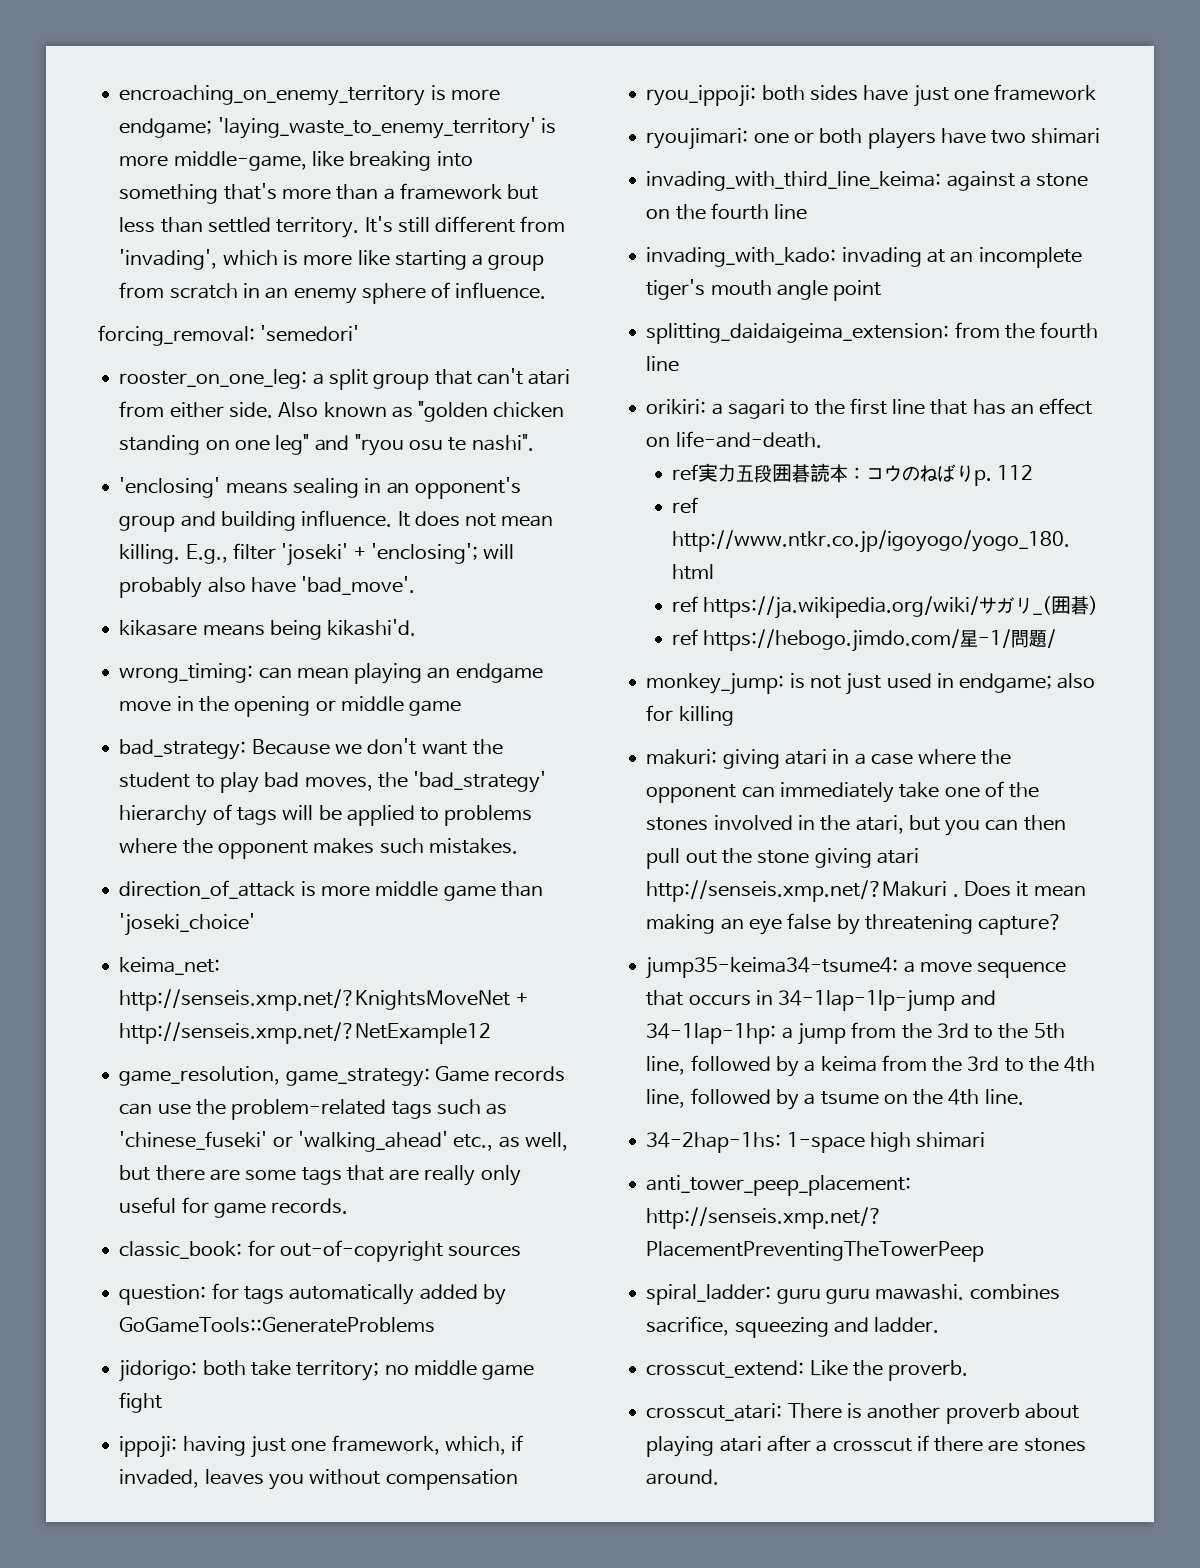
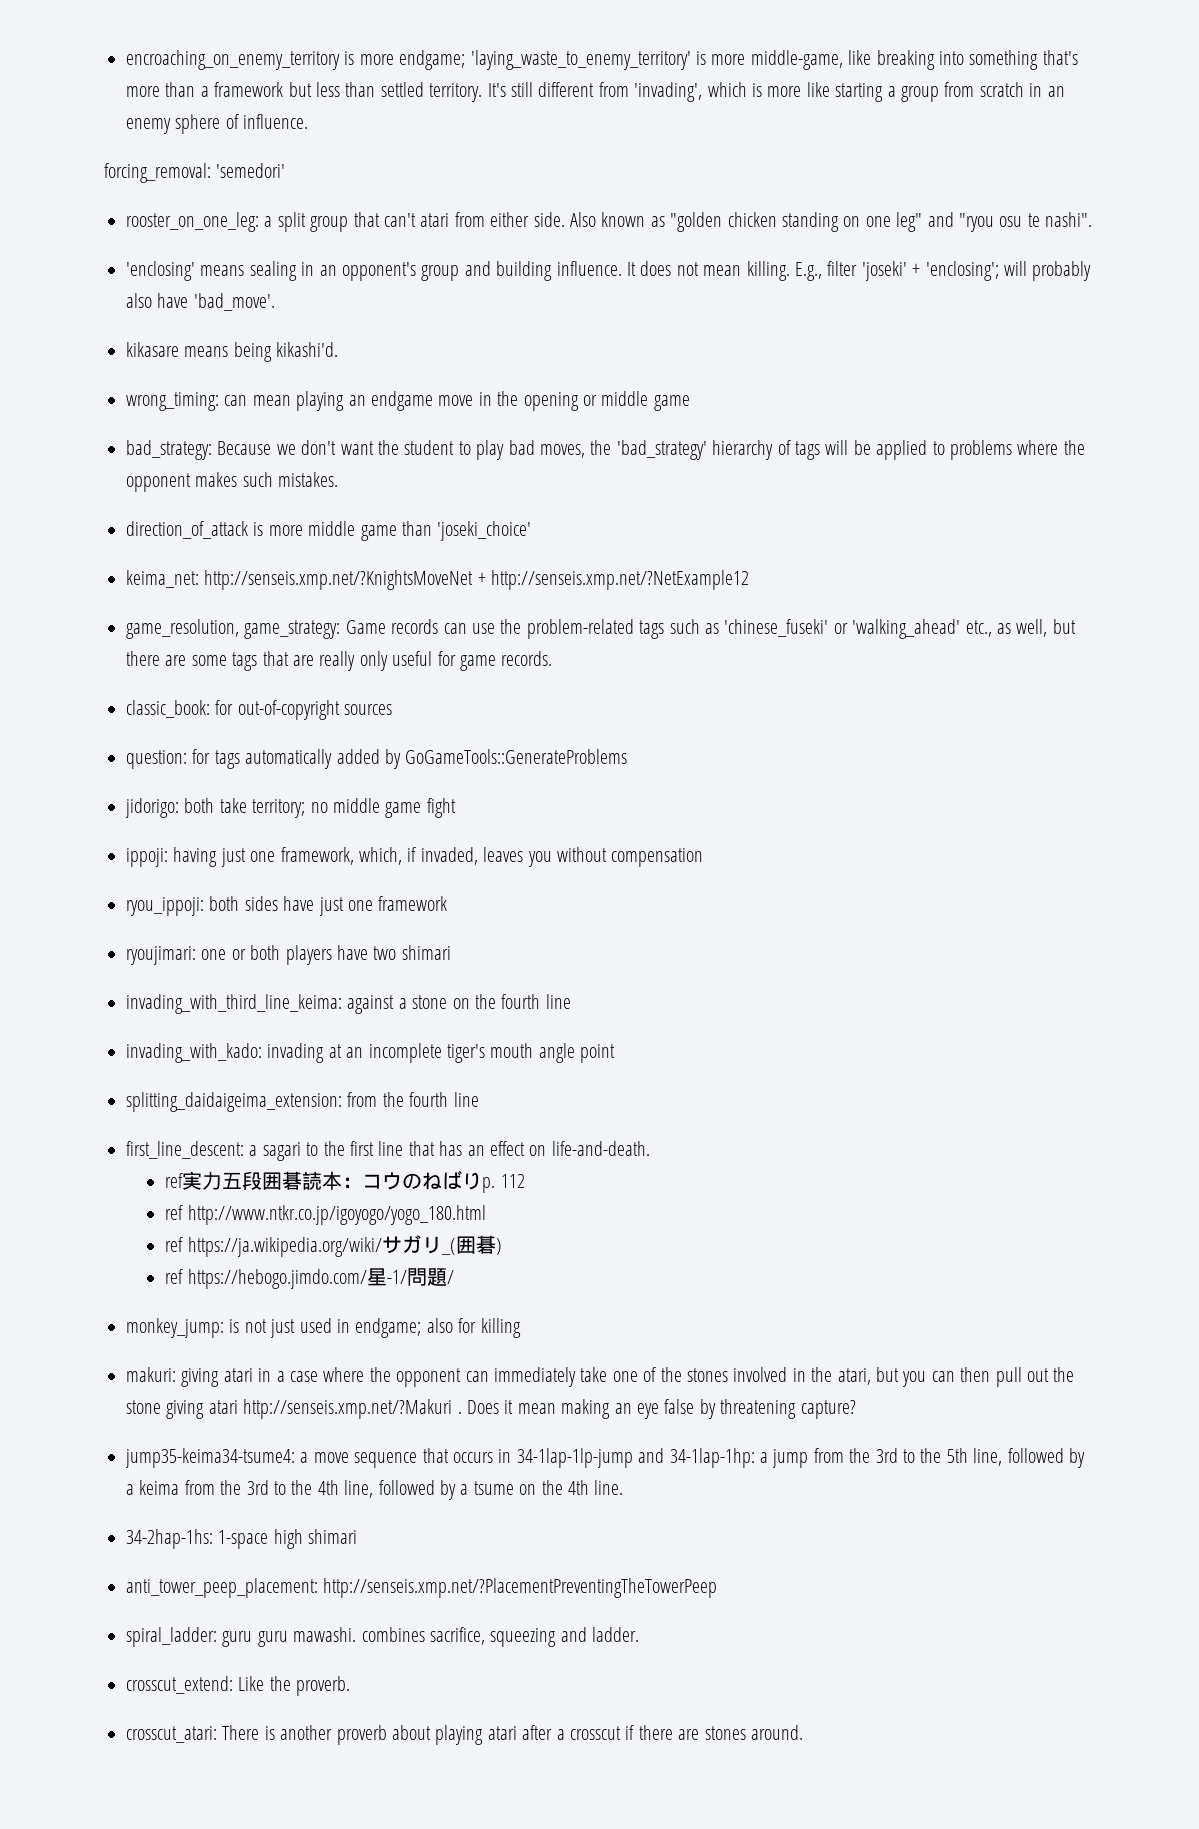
- orikiri: a sagari to the first line that has an effect on life-and-death.
+ first_line_descent: a sagari to the first line that has an effect on life-and-death.

